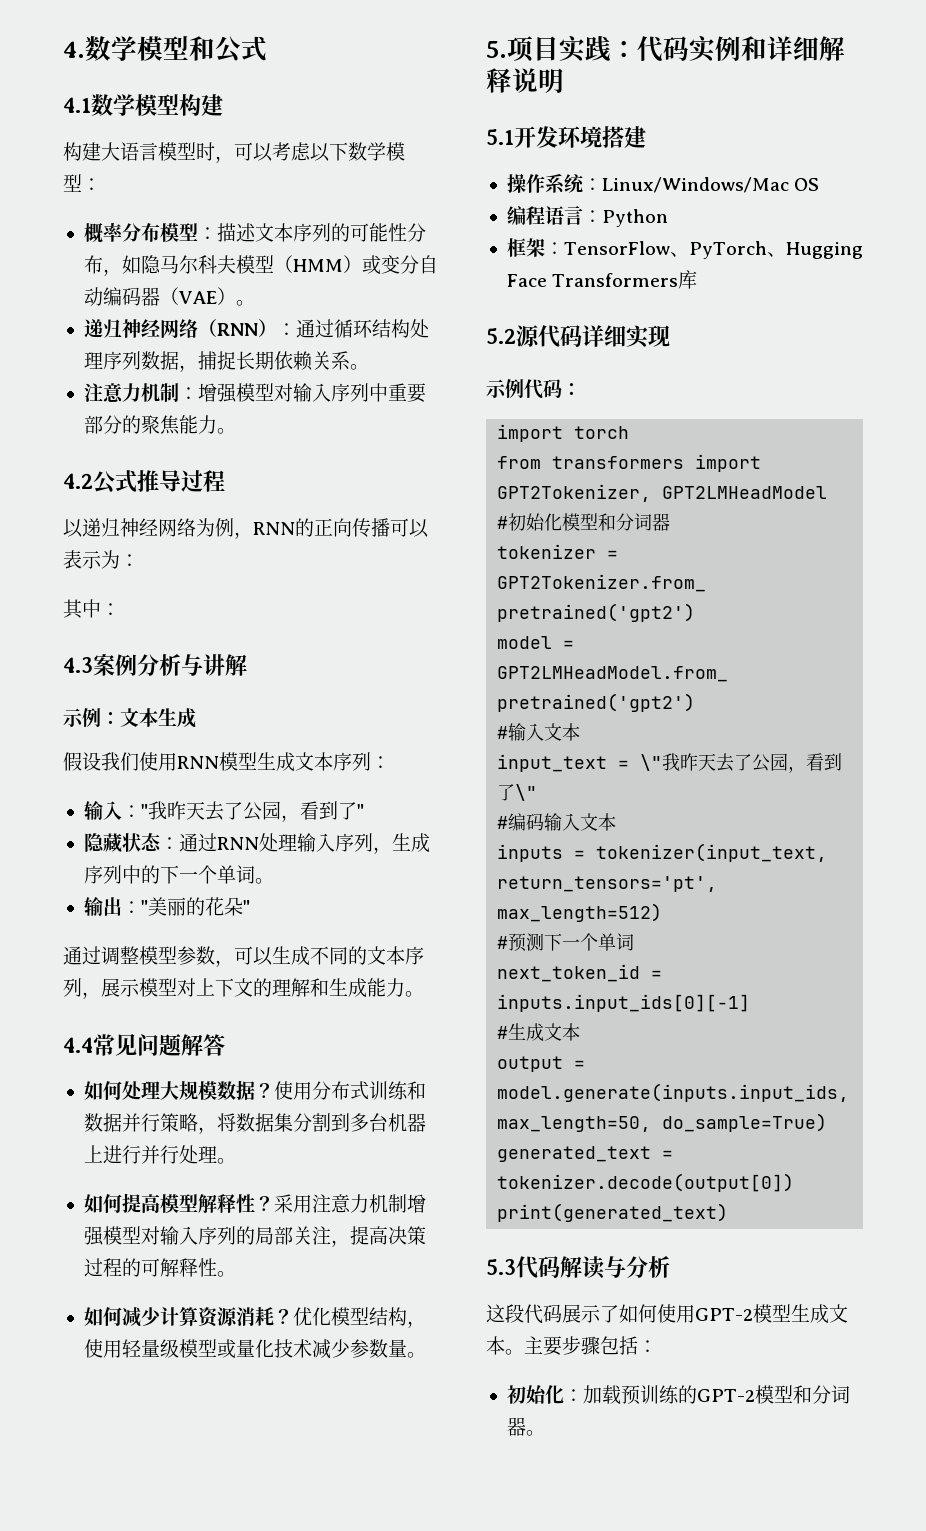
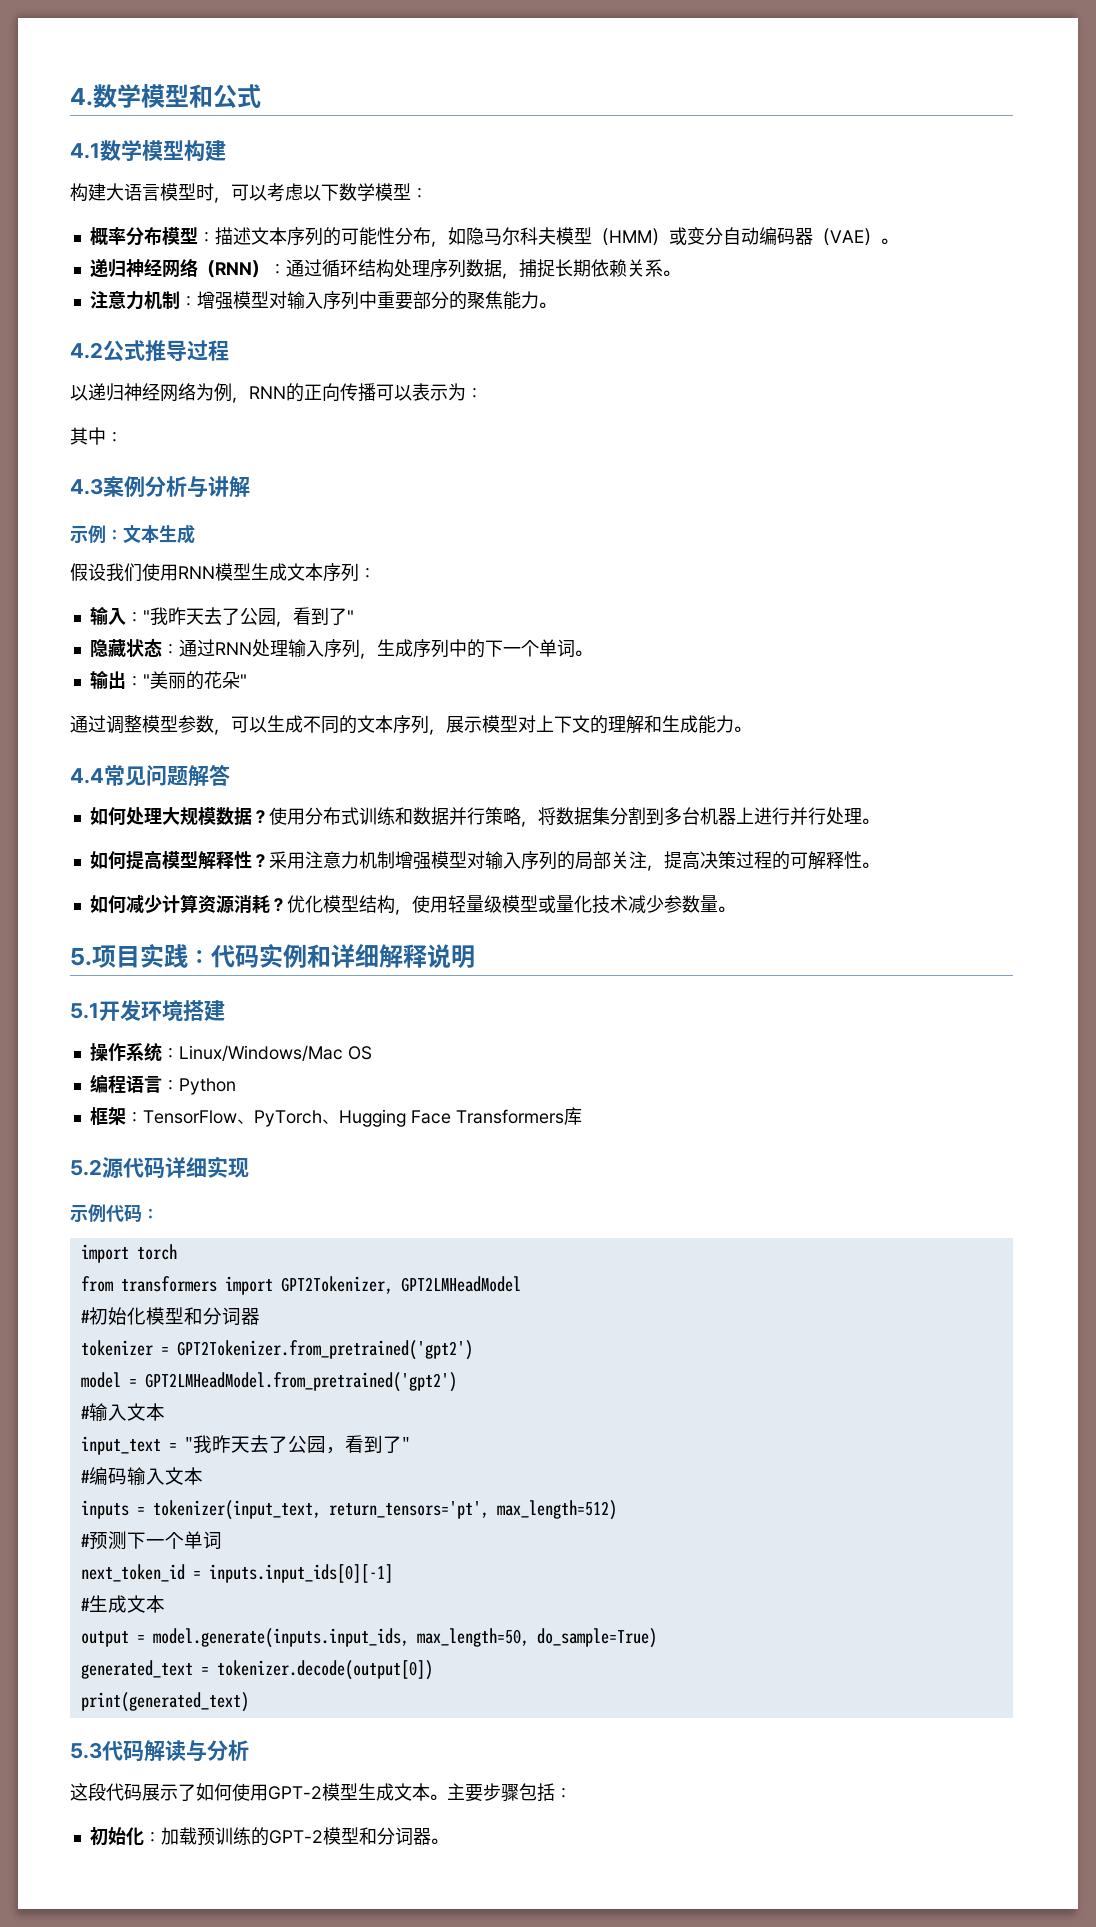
- input_text = \"我昨天去了公园，看到了\"
+ input_text = "我昨天去了公园，看到了"

